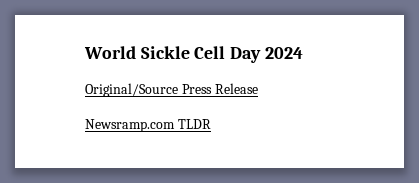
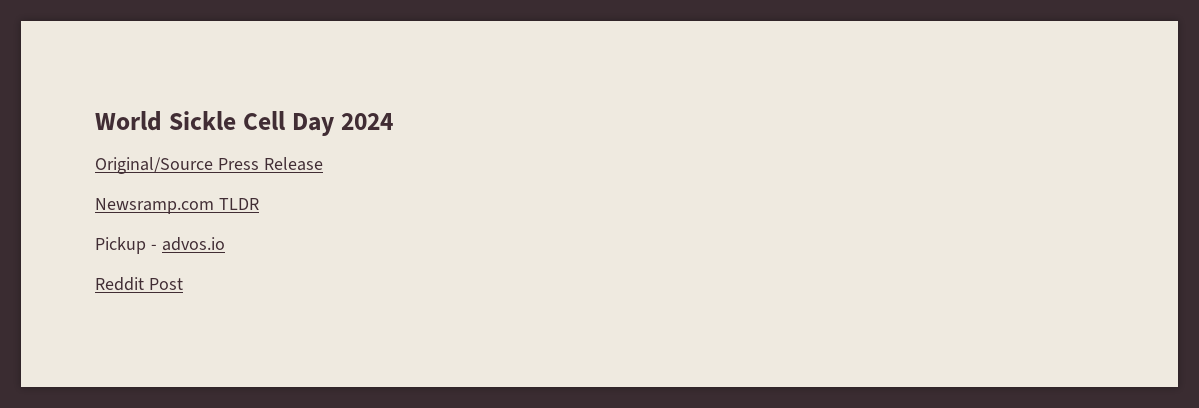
+ Pickup - advos.io
+ Reddit Post

